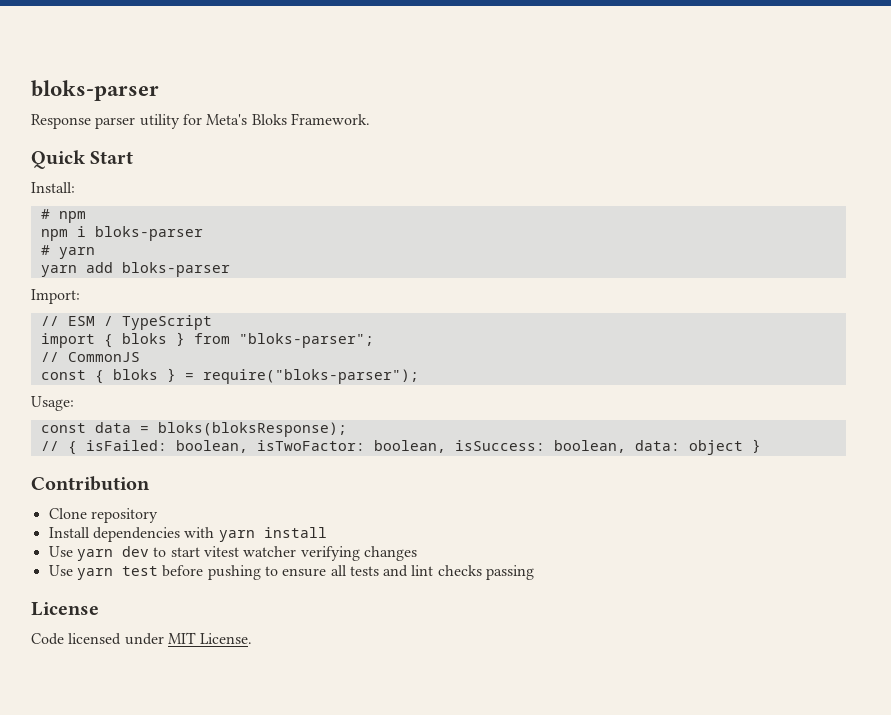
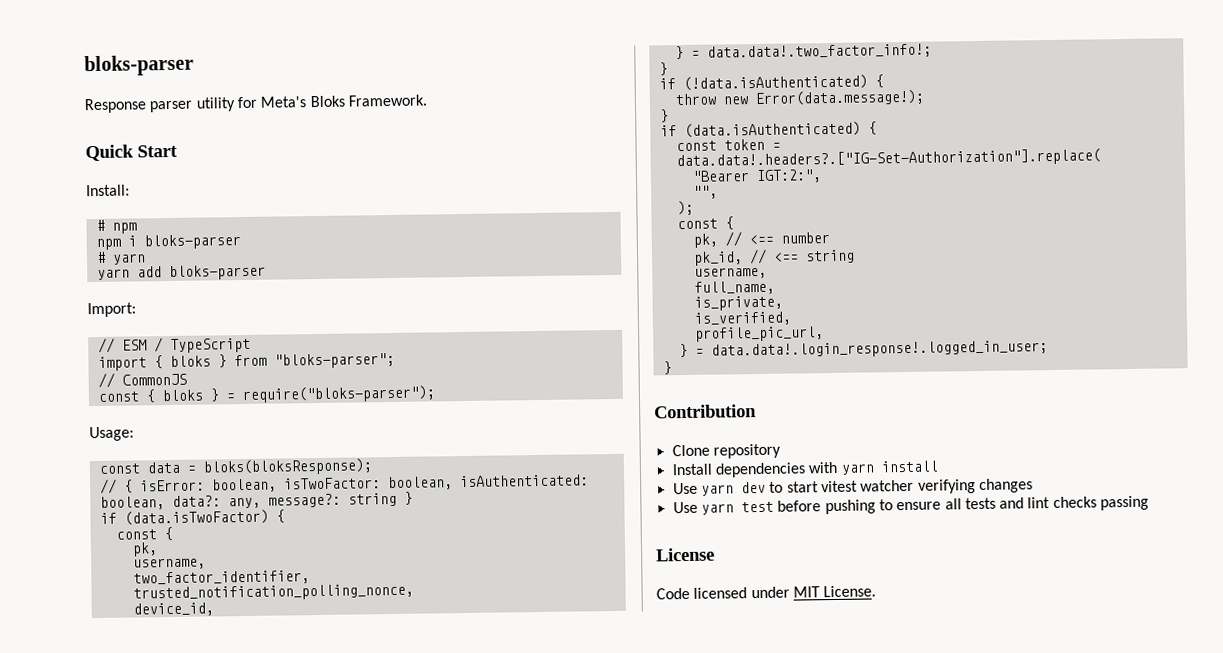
- // { isFailed: boolean, isTwoFactor: boolean, isSuccess: boolean, data: object }
+ // { isError: boolean, isTwoFactor: boolean, isAuthenticated: boolean, data?: any, message?: string }
+ if (data.isTwoFactor) {
+ const {
+ pk,
+ username,
+ two_factor_identifier,
+ trusted_notification_polling_nonce,
+ device_id,
+ } = data.data!.two_factor_info!;
+ }
+ if (!data.isAuthenticated) {
+ throw new Error(data.message!);
+ }
+ if (data.isAuthenticated) {
+ const token = data.data!.headers?.["IG-Set-Authorization"].replace(
+ "Bearer IGT:2:",
+ "",
+ );
+ const {
+ pk, // <== number
+ pk_id, // <== string
+ username,
+ full_name,
+ is_private,
+ is_verified,
+ profile_pic_url,
+ } = data.data!.login_response!.logged_in_user;
+ }

